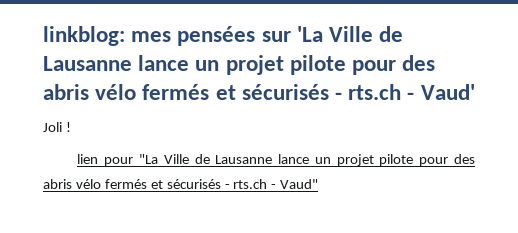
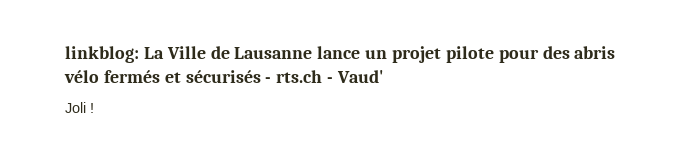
- linkblog: mes pensées sur 'La Ville de Lausanne lance un projet pilote pour des abris vélo fermés et sécurisés - rts.ch - Vaud'
+ linkblog: La Ville de Lausanne lance un projet pilote pour des abris vélo fermés et sécurisés - rts.ch - Vaud'
- lien pour "La Ville de Lausanne lance un projet pilote pour des abris vélo fermés et sécurisés - rts.ch - Vaud"

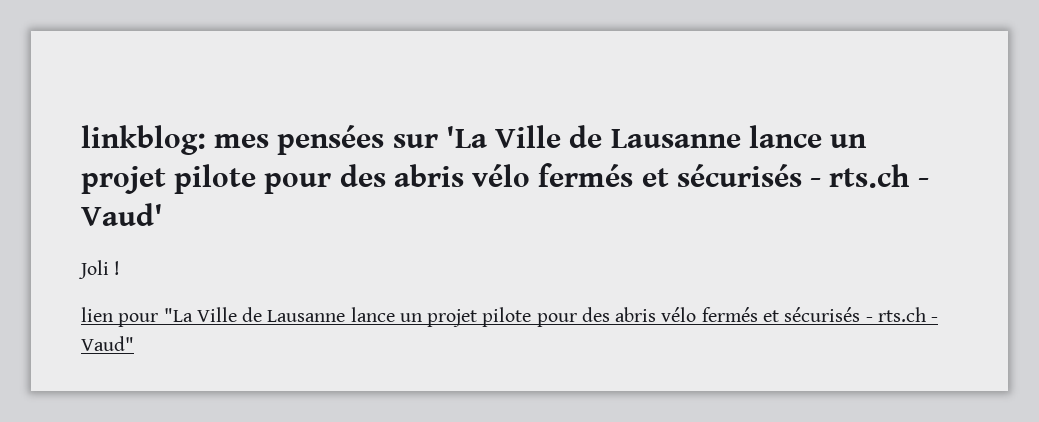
- linkblog: La Ville de Lausanne lance un projet pilote pour des abris vélo fermés et sécurisés - rts.ch - Vaud'
+ linkblog: mes pensées sur 'La Ville de Lausanne lance un projet pilote pour des abris vélo fermés et sécurisés - rts.ch - Vaud'
+ lien pour "La Ville de Lausanne lance un projet pilote pour des abris vélo fermés et sécurisés - rts.ch - Vaud"

